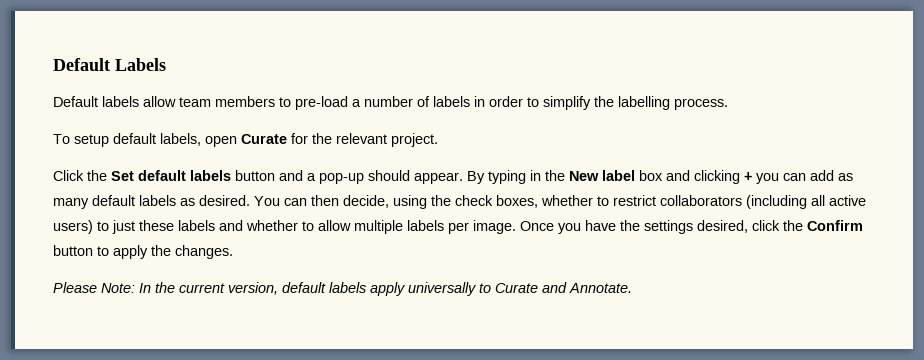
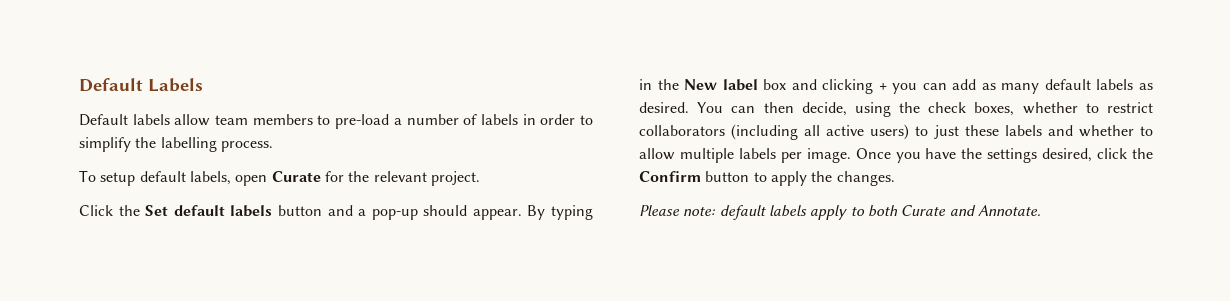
- Please Note: In the current version, default labels apply universally to Curate and Annotate.
+ Please note: default labels apply to both Curate and Annotate.

